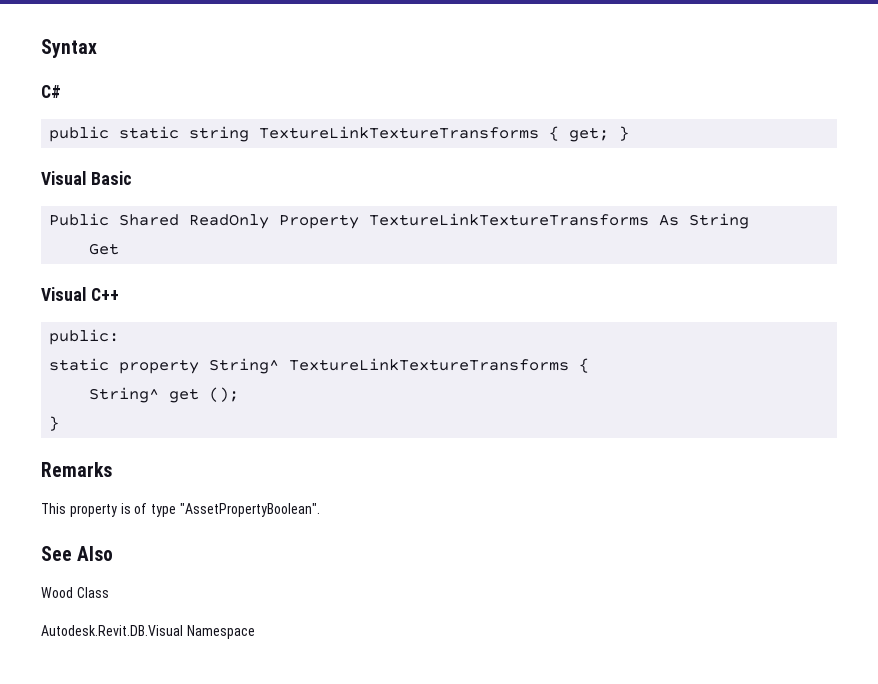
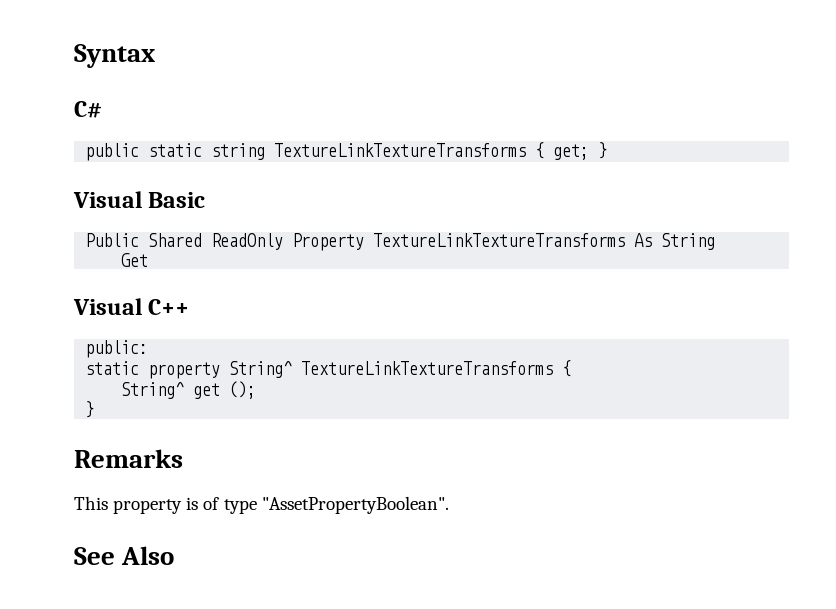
- Wood Class
- Autodesk.Revit.DB.Visual Namespace

